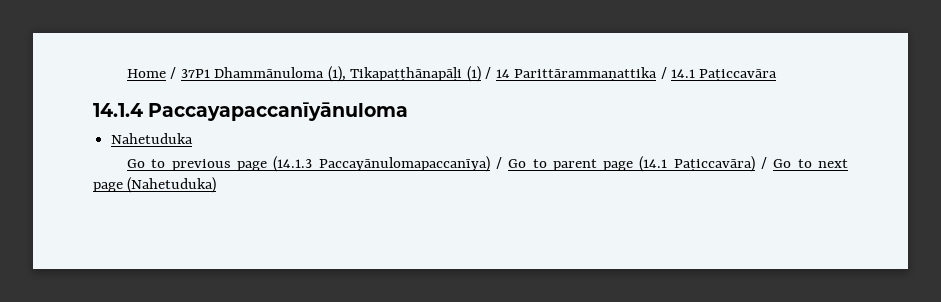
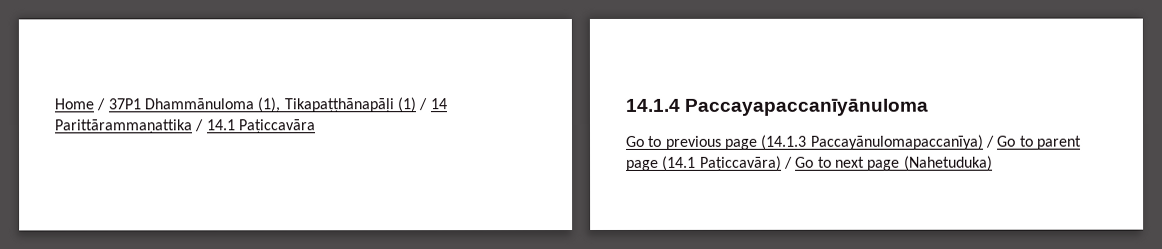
- Nahetuduka

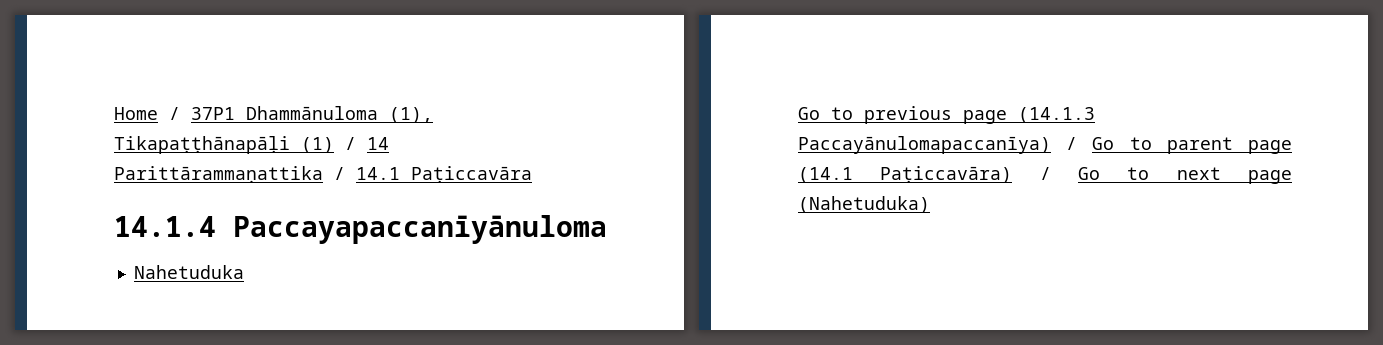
+ Nahetuduka

